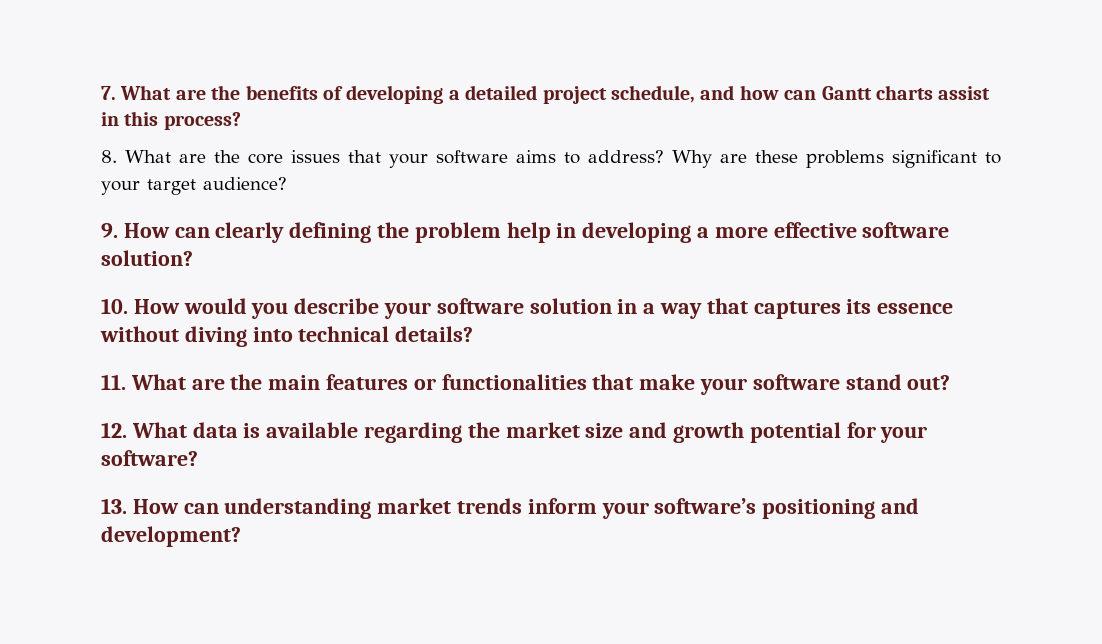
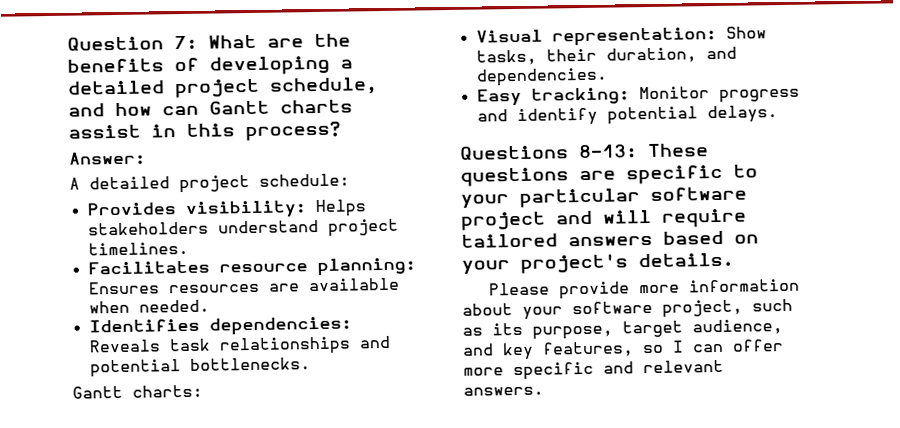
- 7. What are the benefits of developing a detailed project schedule, and how can Gantt charts assist in this process?
+ Question 7: What are the benefits of developing a detailed project schedule, and how can Gantt charts assist in this process?
- 8. What are the core issues that your software aims to address? Why are these problems significant to your target audience?
- 9. How can clearly defining the problem help in developing a more effective software solution?
- 10. How would you describe your software solution in a way that captures its essence without diving into technical details?
- 11. What are the main features or functionalities that make your software stand out?
- 12. What data is available regarding the market size and growth potential for your software?
- 13. How can understanding market trends inform your software’s positioning and development?
+ Answer:
+ A detailed project schedule:
+ Provides visibility: Helps stakeholders understand project timelines.
+ Facilitates resource planning: Ensures resources are available when needed.
+ Identifies dependencies: Reveals task relationships and potential bottlenecks.
+ Gantt charts:
+ Visual representation: Show tasks, their duration, and dependencies.
+ Easy tracking: Monitor progress and identify potential delays.
+ Questions 8-13: These questions are specific to your particular software project and will require tailored answers based on your project's details.
+ Please provide more information about your software project, such as its purpose, target audience, and key features, so I can offer more specific and relevant answers.

